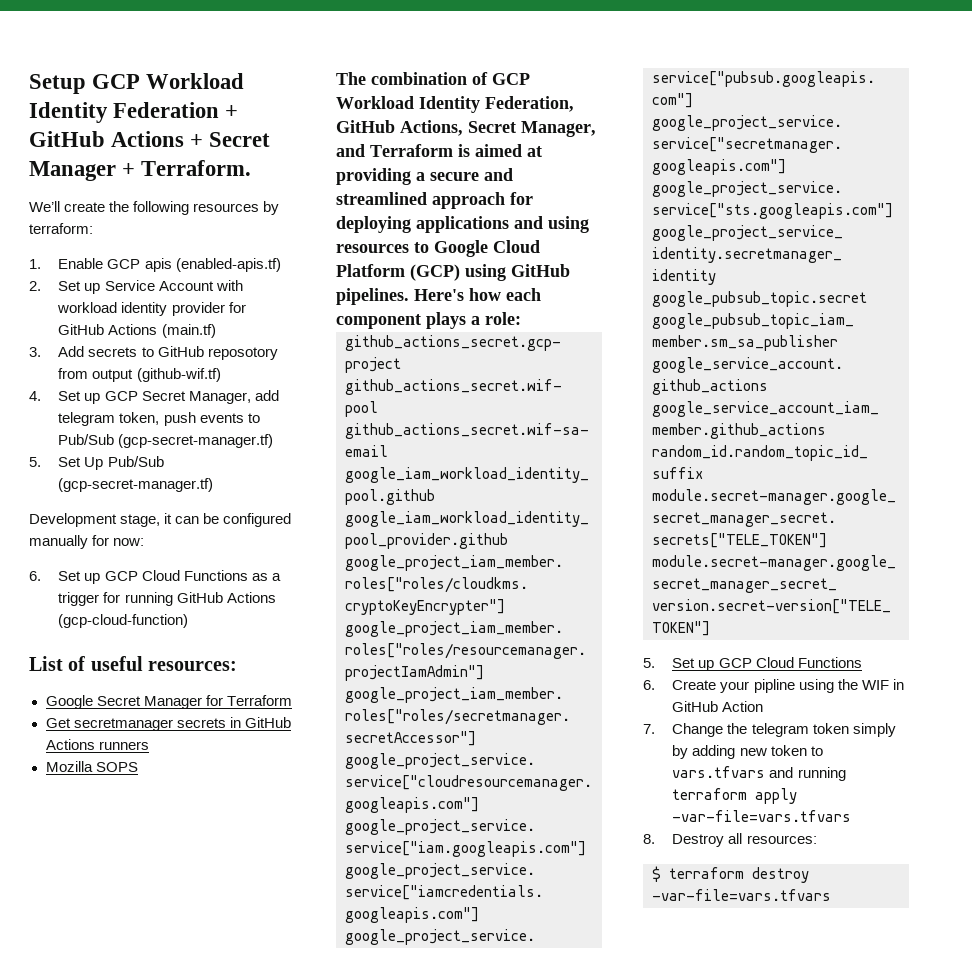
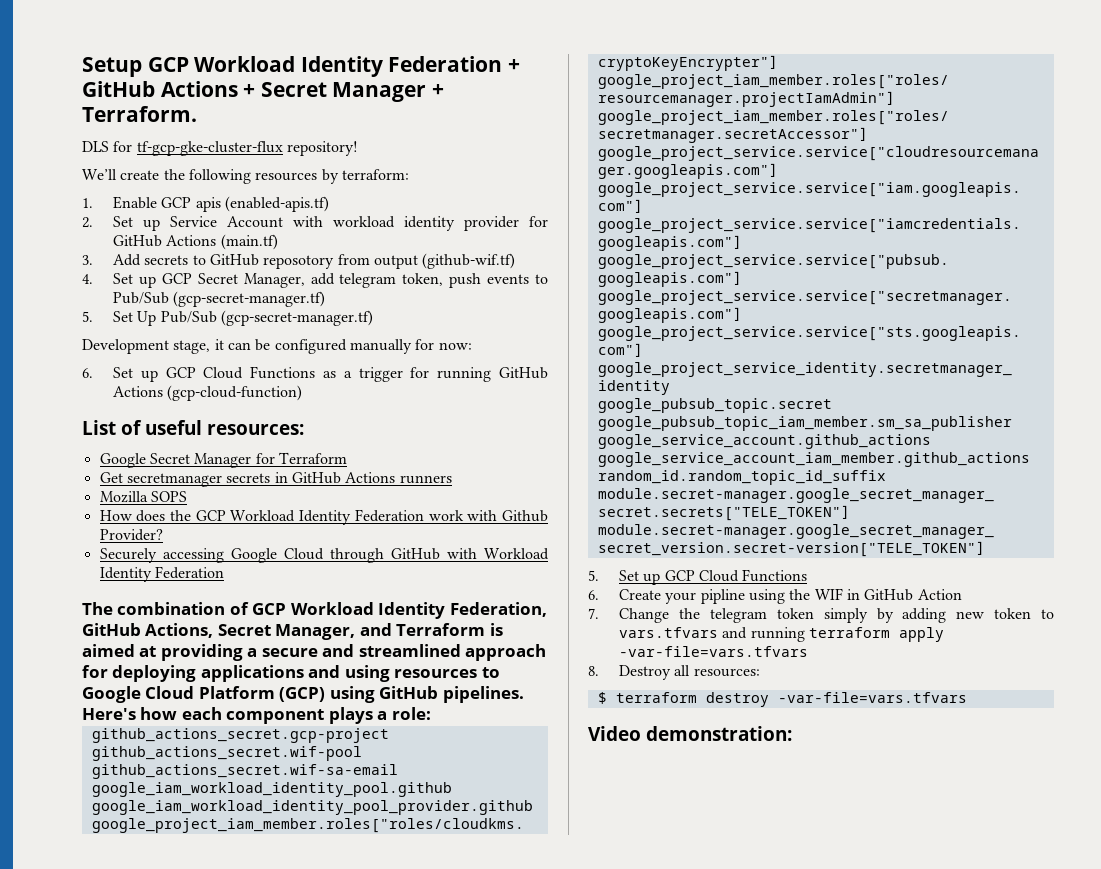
+ DLS for tf-gcp-gke-cluster-flux repository!
+ How does the GCP Workload Identity Federation work with Github Provider?
+ Securely accessing Google Cloud through GitHub with Workload Identity Federation
+ Video demonstration:

